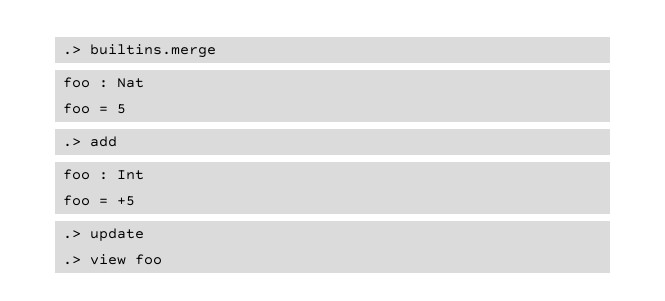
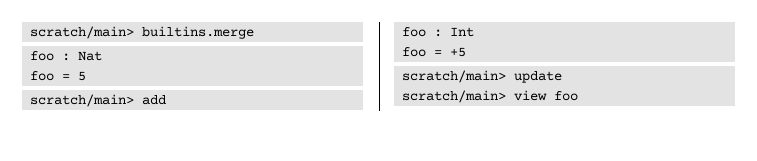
- .> builtins.merge
+ scratch/main> builtins.merge
- .> add
+ scratch/main> add
- .> update
+ scratch/main> update
- .> view foo
+ scratch/main> view foo

